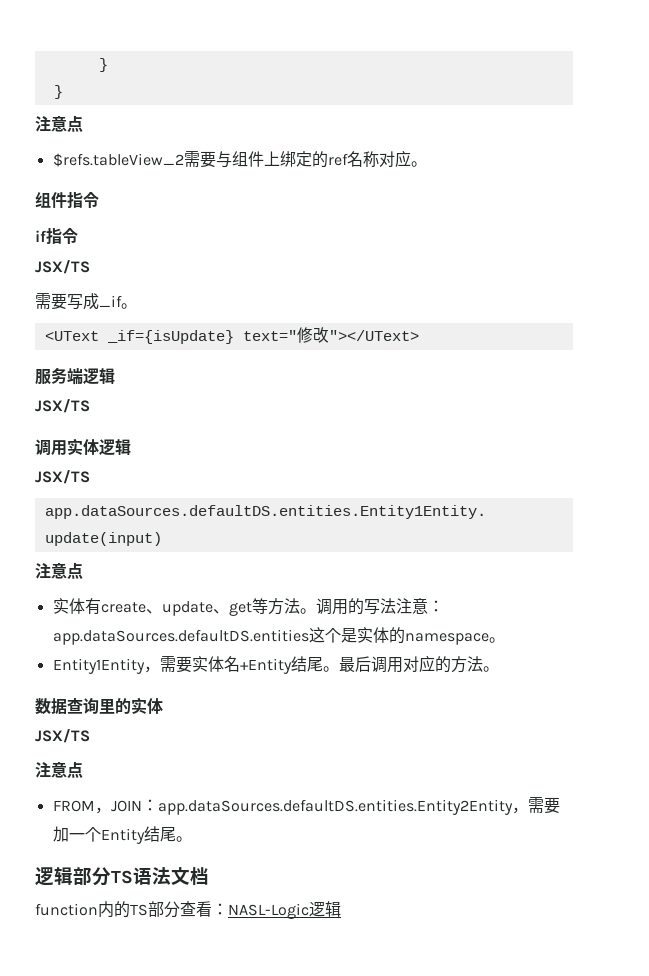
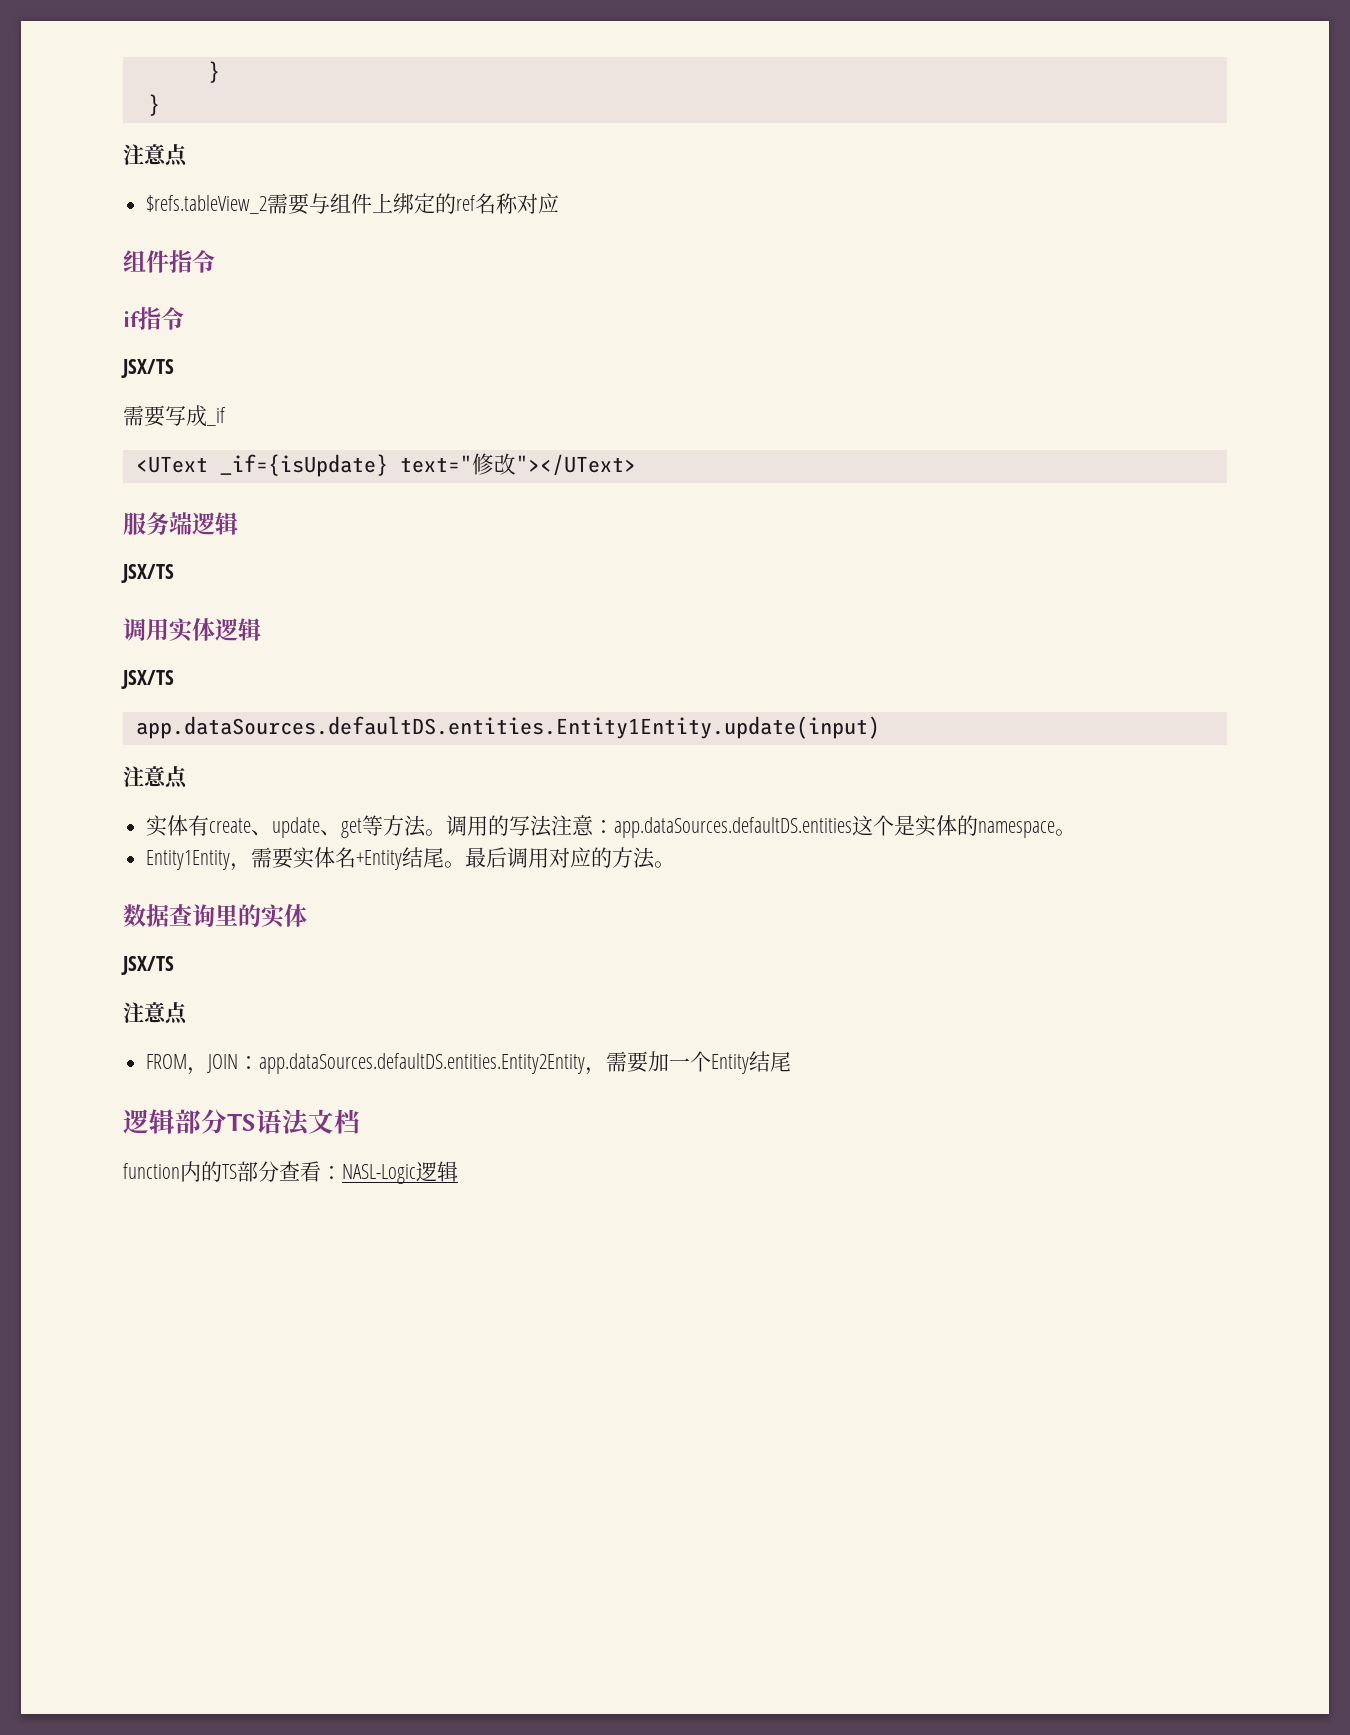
- $refs.tableView_2需要与组件上绑定的ref名称对应。
+ $refs.tableView_2需要与组件上绑定的ref名称对应
- 需要写成_if。
+ 需要写成_if
- FROM，JOIN：app.dataSources.defaultDS.entities.Entity2Entity，需要加一个Entity结尾。
+ FROM，JOIN：app.dataSources.defaultDS.entities.Entity2Entity，需要加一个Entity结尾

